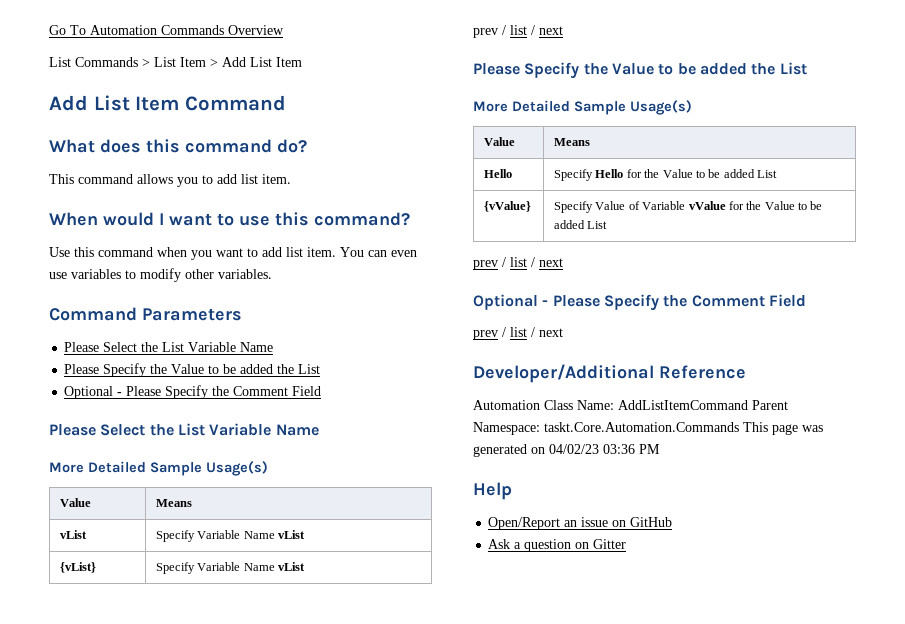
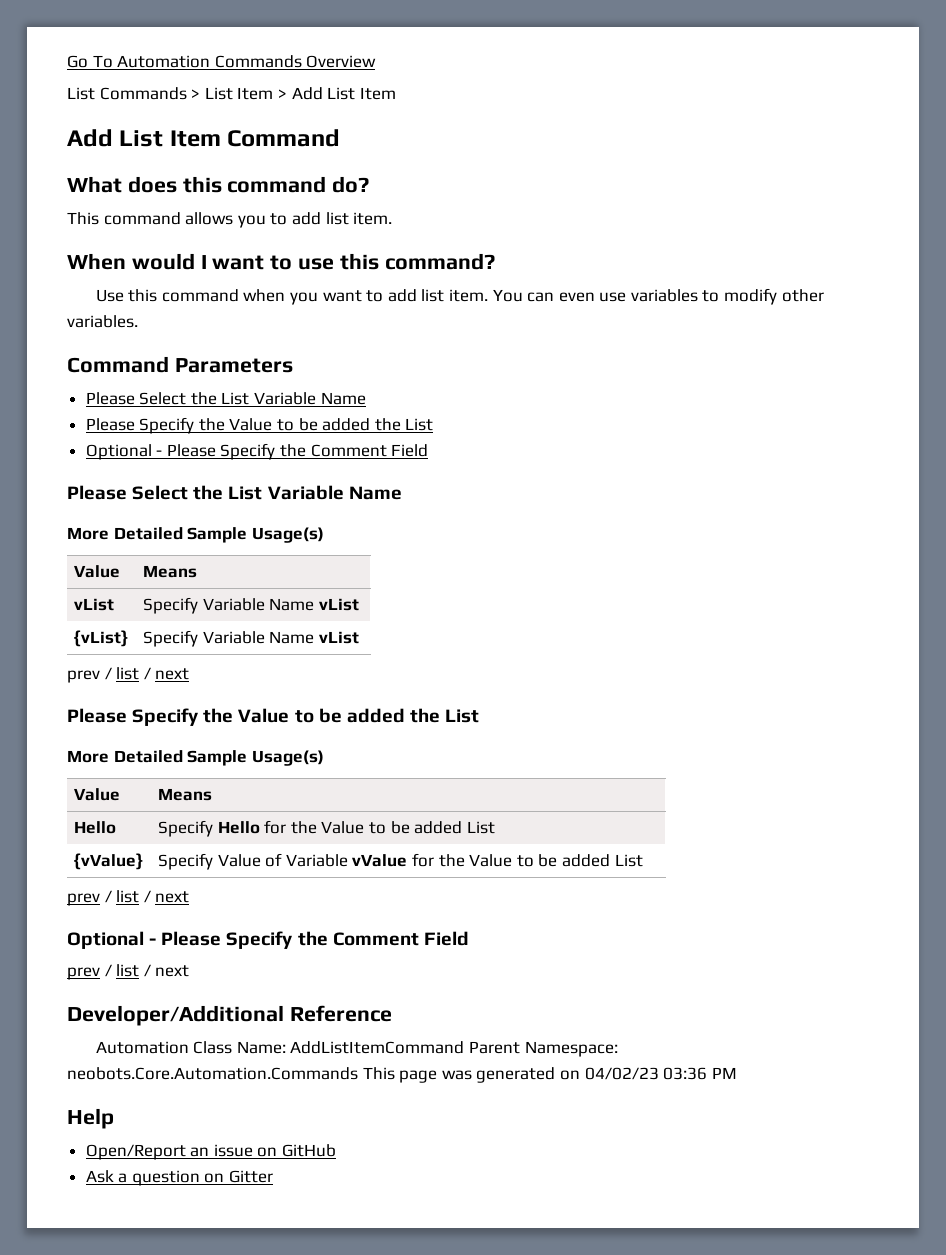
- Automation Class Name: AddListItemCommand Parent Namespace: taskt.Core.Automation.Commands This page was generated on 04/02/23 03:36 PM
+ Automation Class Name: AddListItemCommand Parent Namespace: neobots.Core.Automation.Commands This page was generated on 04/02/23 03:36 PM

